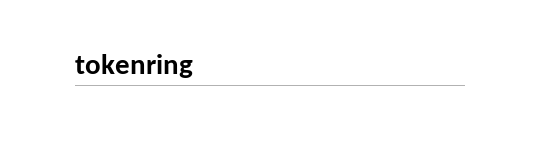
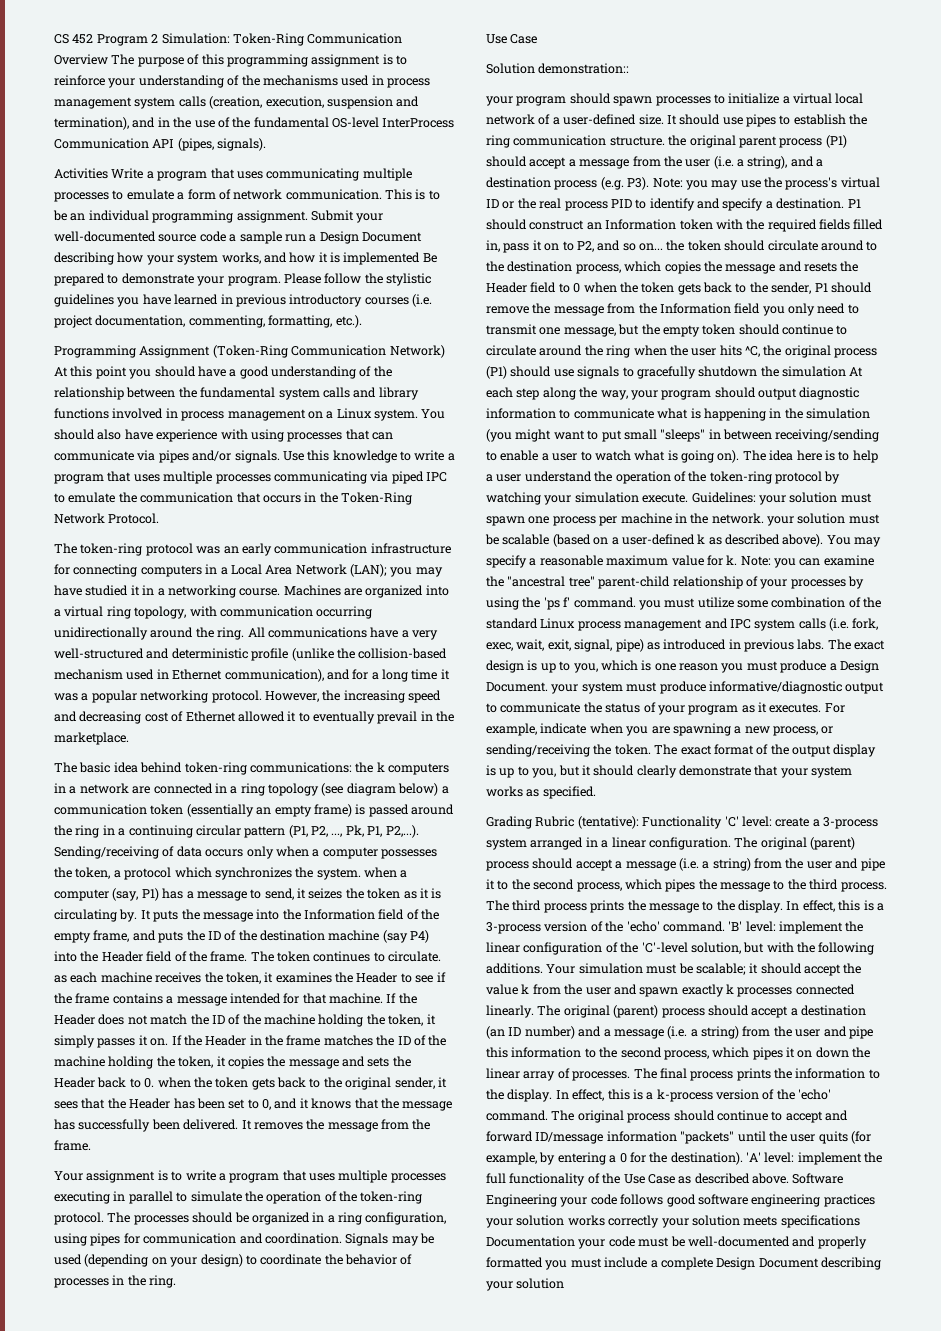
- tokenring
+ CS 452 Program 2 Simulation: Token-Ring Communication Overview The purpose of this programming assignment is to reinforce your understanding of the mechanisms used in process management system calls (creation, execution, suspension and termination), and in the use of the fundamental OS-level InterProcess Communication API (pipes, signals).
+ Activities Write a program that uses communicating multiple processes to emulate a form of network communication. This is to be an individual programming assignment. Submit your well-documented source code a sample run a Design Document describing how your system works, and how it is implemented Be prepared to demonstrate your program. Please follow the stylistic guidelines you have learned in previous introductory courses (i.e. project documentation, commenting, formatting, etc.).
+ Programming Assignment (Token-Ring Communication Network) At this point you should have a good understanding of the relationship between the fundamental system calls and library functions involved in process management on a Linux system. You should also have experience with using processes that can communicate via pipes and/or signals. Use this knowledge to write a program that uses multiple processes communicating via piped IPC to emulate the communication that occurs in the Token-Ring Network Protocol.
+ The token-ring protocol was an early communication infrastructure for connecting computers in a Local Area Network (LAN); you may have studied it in a networking course. Machines are organized into a virtual ring topology, with communication occurring unidirectionally around the ring. All communications have a very well-structured and deterministic profile (unlike the collision-based mechanism used in Ethernet communication), and for a long time it was a popular networking protocol. However, the increasing speed and decreasing cost of Ethernet allowed it to eventually prevail in the marketplace.
+ The basic idea behind token-ring communications: the k computers in a network are connected in a ring topology (see diagram below) a communication token (essentially an empty frame) is passed around the ring in a continuing circular pattern (P1, P2, ..., Pk, P1, P2,...). Sending/receiving of data occurs only when a computer possesses the token, a protocol which synchronizes the system. when a computer (say, P1) has a message to send, it seizes the token as it is circulating by. It puts the message into the Information field of the empty frame, and puts the ID of the destination machine (say P4) into the Header field of the frame. The token continues to circulate. as each machine receives the token, it examines the Header to see if the frame contains a message intended for that machine. If the Header does not match the ID of the machine holding the token, it simply passes it on. If the Header in the frame matches the ID of the machine holding the token, it copies the message and sets the Header back to 0. when the token gets back to the original sender, it sees that the Header has been set to 0, and it knows that the message has successfully been delivered. It removes the message from the frame.
+ Your assignment is to write a program that uses multiple processes executing in parallel to simulate the operation of the token-ring protocol. The processes should be organized in a ring configuration, using pipes for communication and coordination. Signals may be used (depending on your design) to coordinate the behavior of processes in the ring.
+ Use Case
+ Solution demonstration::
+ your program should spawn processes to initialize a virtual local network of a user-defined size. It should use pipes to establish the ring communication structure. the original parent process (P1) should accept a message from the user (i.e. a string), and a destination process (e.g. P3). Note: you may use the process's virtual ID or the real process PID to identify and specify a destination. P1 should construct an Information token with the required fields filled in, pass it on to P2, and so on... the token should circulate around to the destination process, which copies the message and resets the Header field to 0 when the token gets back to the sender, P1 should remove the message from the Information field you only need to transmit one message, but the empty token should continue to circulate around the ring when the user hits ^C, the original process (P1) should use signals to gracefully shutdown the simulation At each step along the way, your program should output diagnostic information to communicate what is happening in the simulation (you might want to put small "sleeps" in between receiving/sending to enable a user to watch what is going on). The idea here is to help a user understand the operation of the token-ring protocol by watching your simulation execute. Guidelines: your solution must spawn one process per machine in the network. your solution must be scalable (based on a user-defined k as described above). You may specify a reasonable maximum value for k. Note: you can examine the "ancestral tree" parent-child relationship of your processes by using the 'ps f' command. you must utilize some combination of the standard Linux process management and IPC system calls (i.e. fork, exec, wait, exit, signal, pipe) as introduced in previous labs. The exact design is up to you, which is one reason you must produce a Design Document. your system must produce informative/diagnostic output to communicate the status of your program as it executes. For example, indicate when you are spawning a new process, or sending/receiving the token. The exact format of the output display is up to you, but it should clearly demonstrate that your system works as specified.
+ Grading Rubric (tentative): Functionality 'C' level: create a 3-process system arranged in a linear configuration. The original (parent) process should accept a message (i.e. a string) from the user and pipe it to the second process, which pipes the message to the third process. The third process prints the message to the display. In effect, this is a 3-process version of the 'echo' command. 'B' level: implement the linear configuration of the 'C'-level solution, but with the following additions. Your simulation must be scalable; it should accept the value k from the user and spawn exactly k processes connected linearly. The original (parent) process should accept a destination (an ID number) and a message (i.e. a string) from the user and pipe this information to the second process, which pipes it on down the linear array of processes. The final process prints the information to the display. In effect, this is a k-process version of the 'echo' command. The original process should continue to accept and forward ID/message information "packets" until the user quits (for example, by entering a 0 for the destination). 'A' level: implement the full functionality of the Use Case as described above. Software Engineering your code follows good software engineering practices your solution works correctly your solution meets specifications Documentation your code must be well-documented and properly formatted you must include a complete Design Document describing your solution

